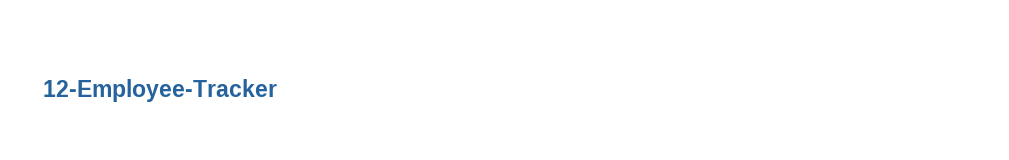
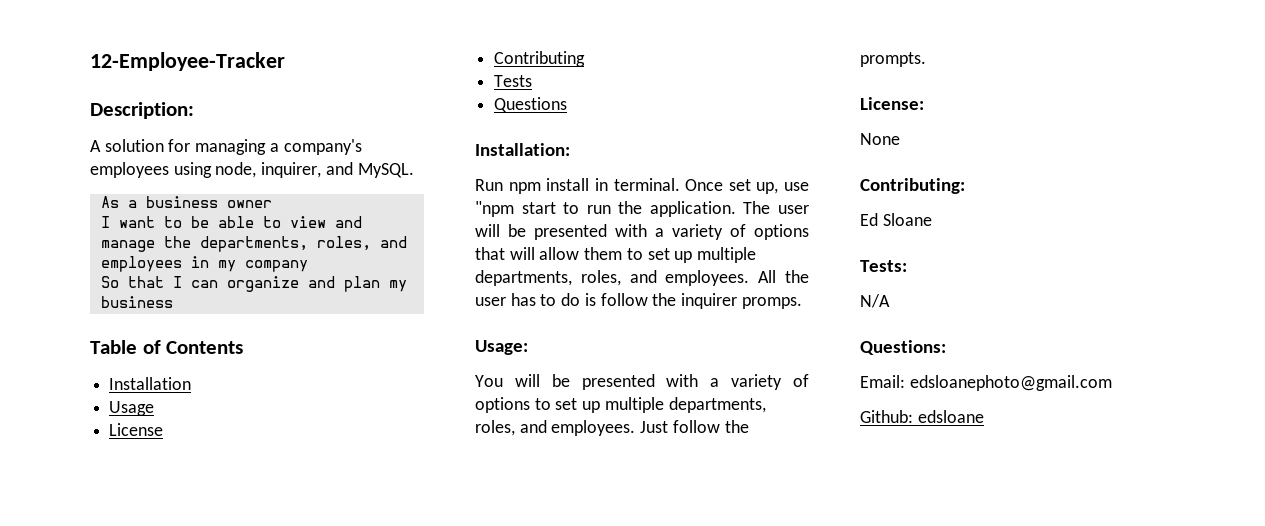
+ Description:
+ A solution for managing a company's employees using node, inquirer, and MySQL.
+ As a business owner
+ I want to be able to view and manage the departments, roles, and employees in my company
+ So that I can organize and plan my business
+ Table of Contents
+ Installation
+ Usage
+ License
+ Contributing
+ Tests
+ Questions
+ Installation:
+ Run npm install in terminal. Once set up, use "npm start to run the application. The user will be presented with a variety of options that will allow them to set up multiple departments, roles, and employees. All the user has to do is follow the inquirer promps.
+ Usage:
+ You will be presented with a variety of options to set up multiple departments, roles, and employees. Just follow the prompts.
+ License:
+ None
+ Contributing:
+ Ed Sloane
+ Tests:
+ N/A
+ Questions:
+ Email: edsloanephoto@gmail.com
+ Github: edsloane

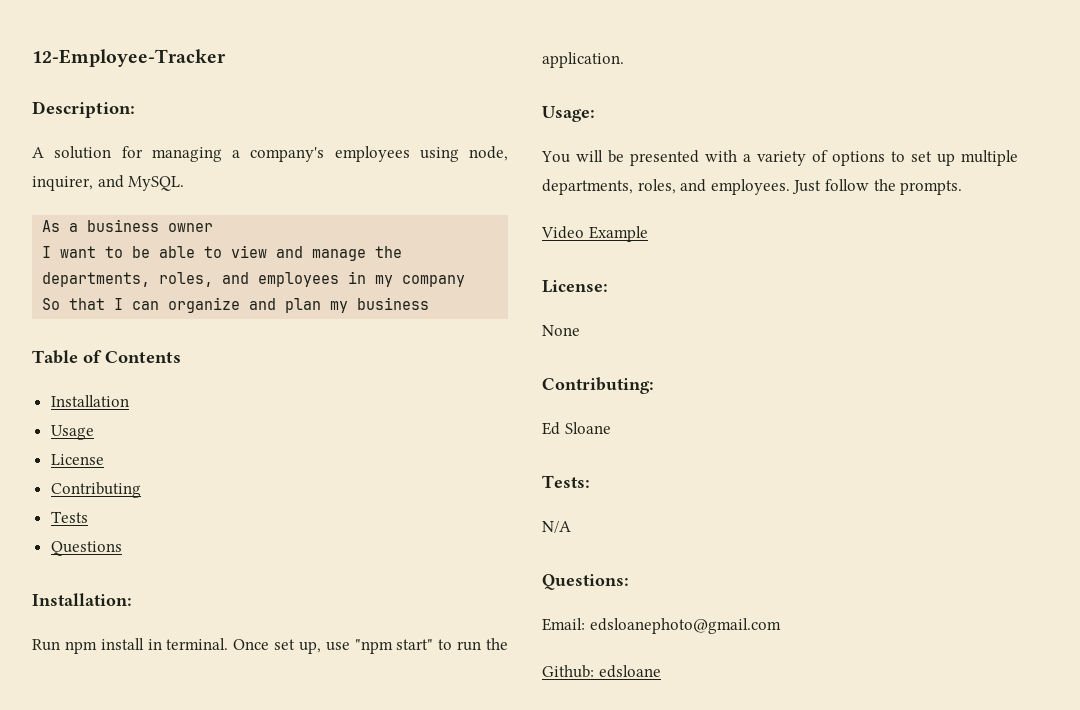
- Once set up, use "npm start to run the application. The user will be presented with a variety of options that will allow them to set up multiple departments, roles, and employees. All the user has to do is follow the inquirer promps.
+ Once set up, use "npm start" to run the application.
+ Video Example

